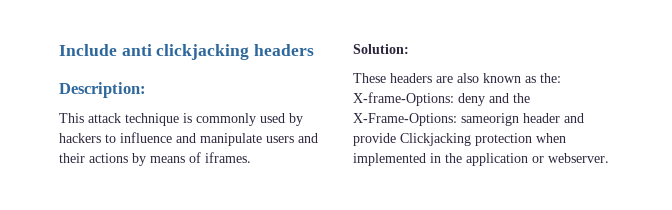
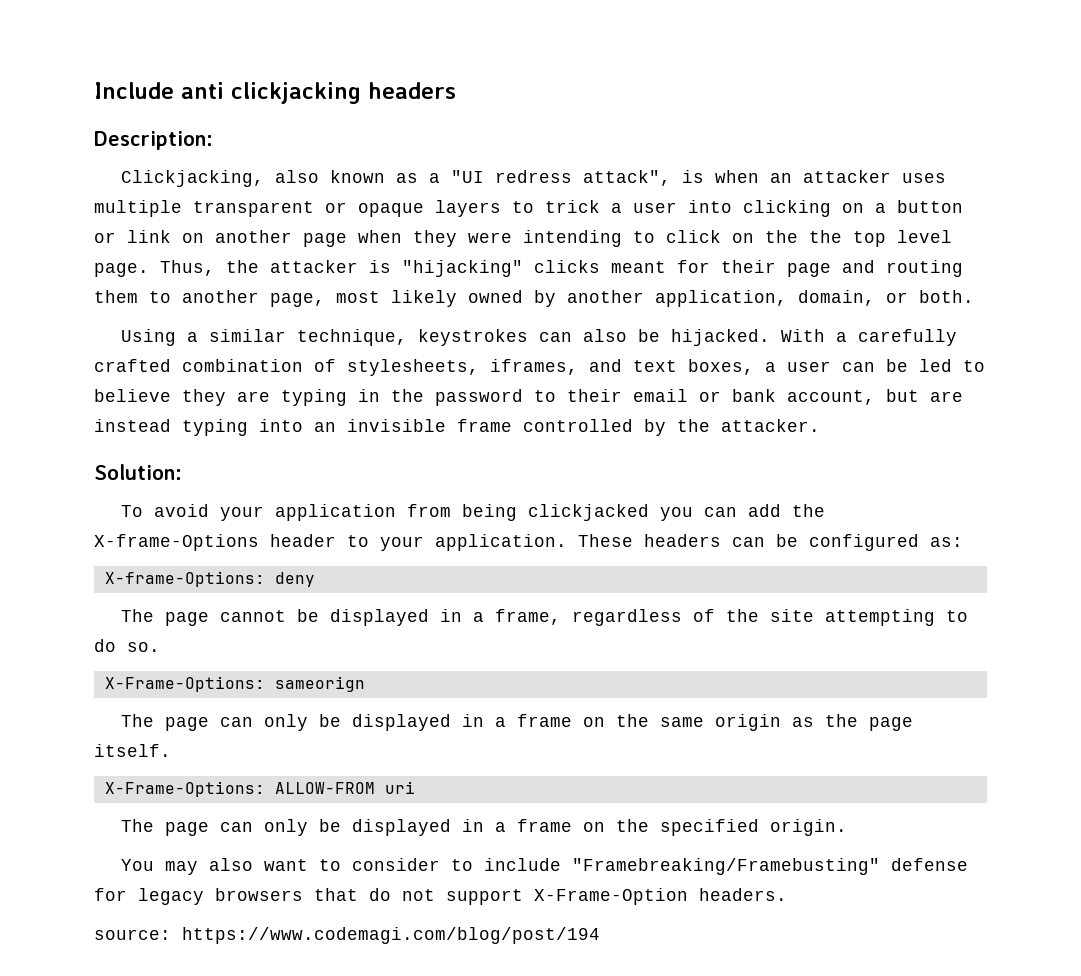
- This attack technique is commonly used by hackers to influence and manipulate users and their actions by means of iframes.
+ Clickjacking, also known as a "UI redress attack", is when an attacker uses multiple transparent or opaque layers to trick a user into clicking on a button or link on another page when they were intending to click on the the top level page. Thus, the attacker is "hijacking" clicks meant for their page and routing them to another page, most likely owned by another application, domain, or both.
+ Using a similar technique, keystrokes can also be hijacked. With a carefully crafted combination of stylesheets, iframes, and text boxes, a user can be led to believe they are typing in the password to their email or bank account, but are instead typing into an invisible frame controlled by the attacker.
  Solution:
- These headers are also known as the: X-frame-Options: deny and the X-Frame-Options: sameorign header and provide Clickjacking protection when implemented in the application or webserver.
+ To avoid your application from being clickjacked you can add the X-frame-Options header to your application. These headers can be configured as:
+ X-frame-Options: deny
+ The page cannot be displayed in a frame, regardless of the site attempting to do so.
+ X-Frame-Options: sameorign
+ The page can only be displayed in a frame on the same origin as the page itself.
+ X-Frame-Options: ALLOW-FROM uri
+ The page can only be displayed in a frame on the specified origin.
+ You may also want to consider to include "Framebreaking/Framebusting" defense for legacy browsers that do not support X-Frame-Option headers.
+ source: https://www.codemagi.com/blog/post/194

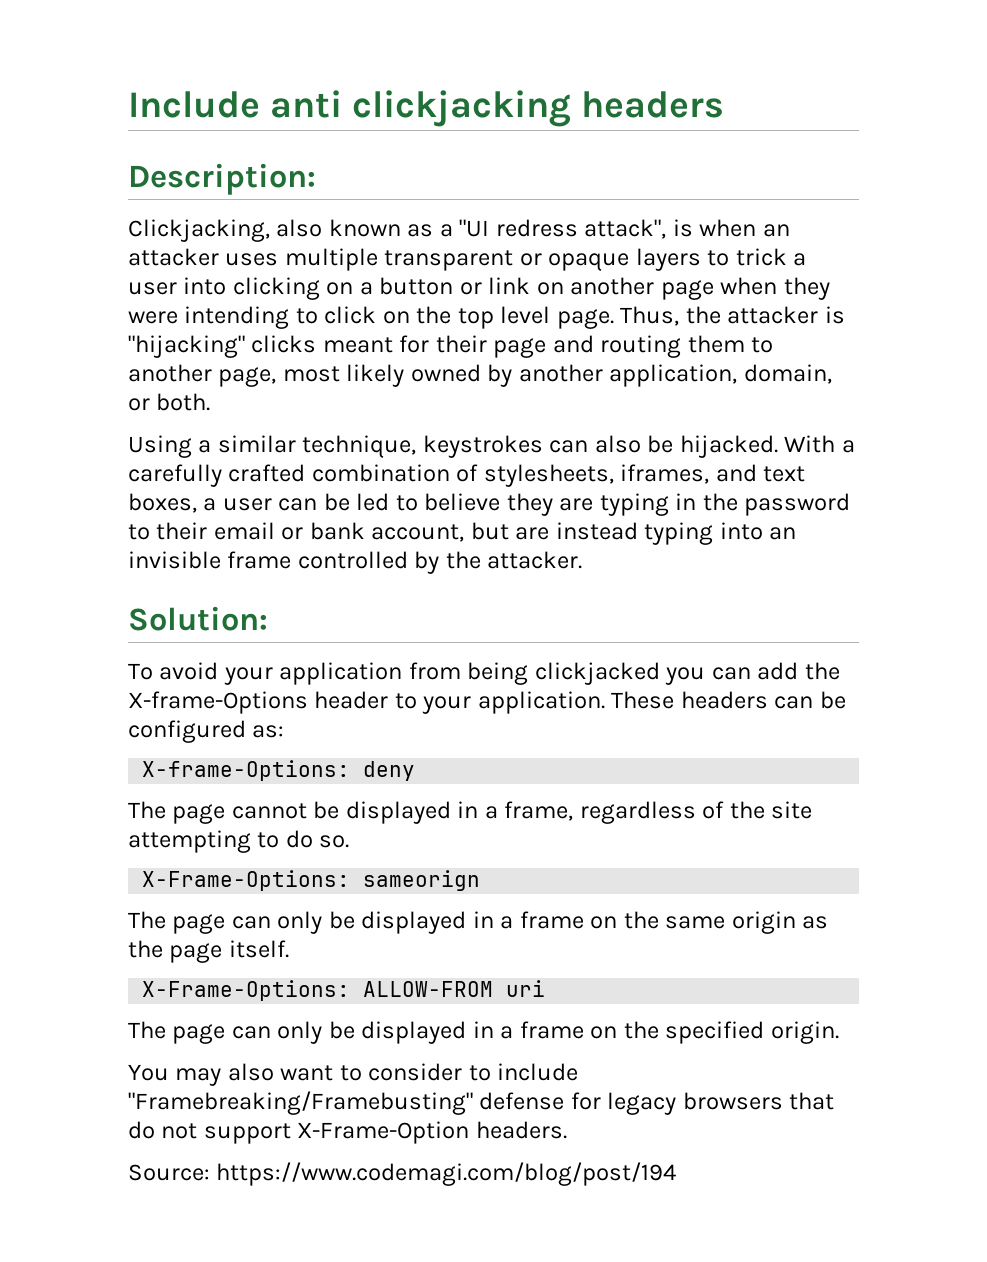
- Clickjacking, also known as a "UI redress attack", is when an attacker uses multiple transparent or opaque layers to trick a user into clicking on a button or link on another page when they were intending to click on the the top level page.
+ Clickjacking, also known as a "UI redress attack", is when an attacker uses multiple transparent or opaque layers to trick a user into clicking on a button or link on another page when they were intending to click on the top level page.
- source: https://www.codemagi.com/blog/post/194
+ Source: https://www.codemagi.com/blog/post/194

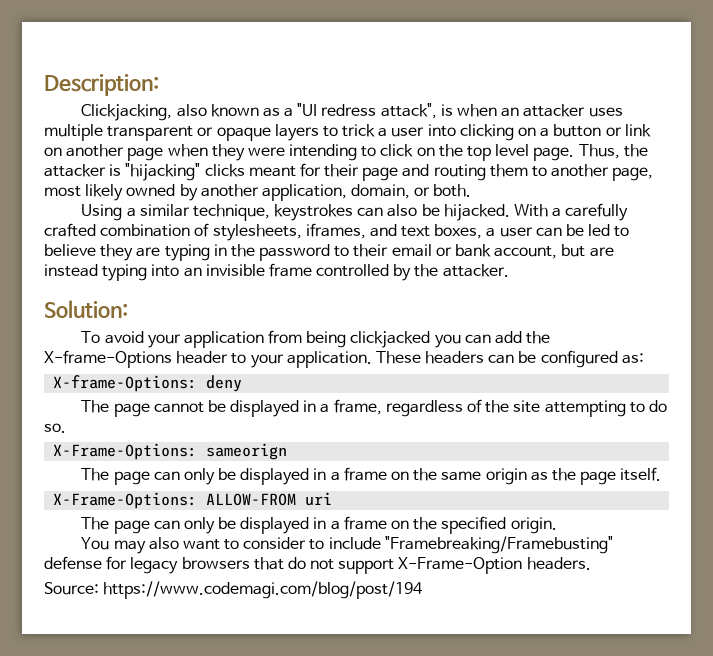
- Include anti clickjacking headers

